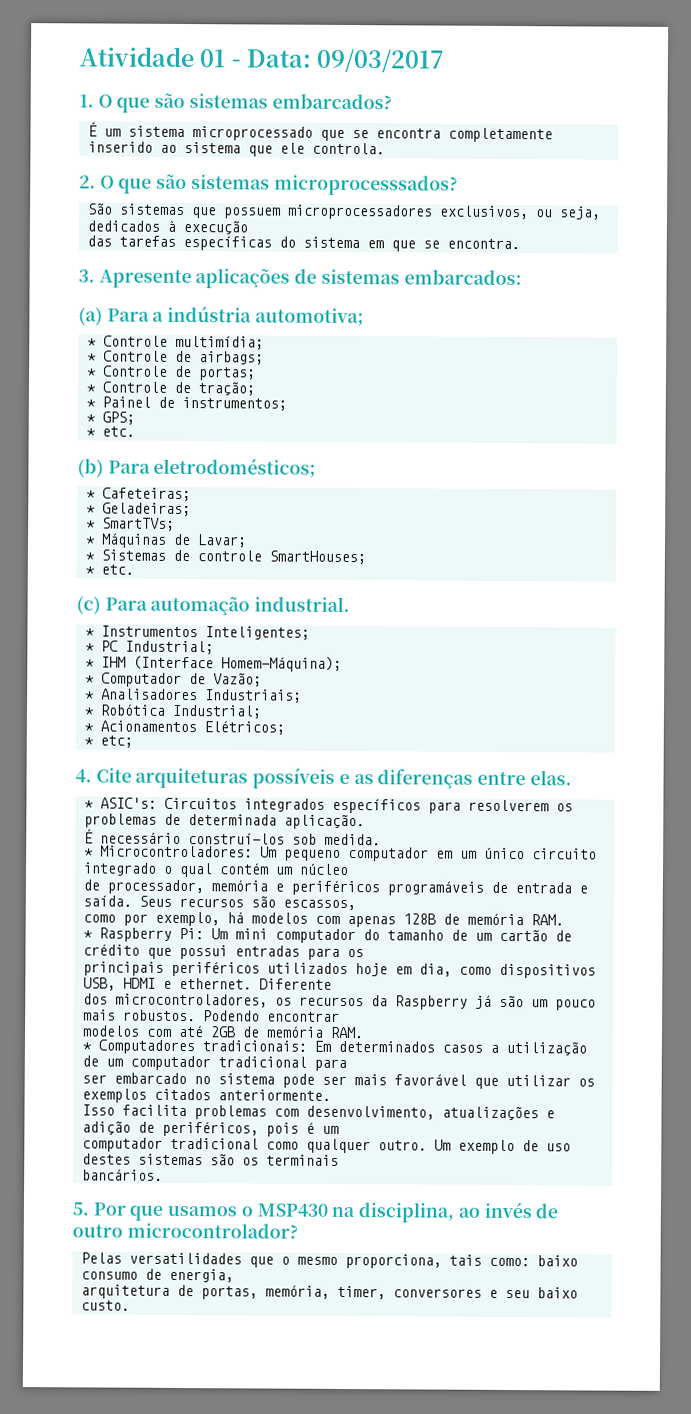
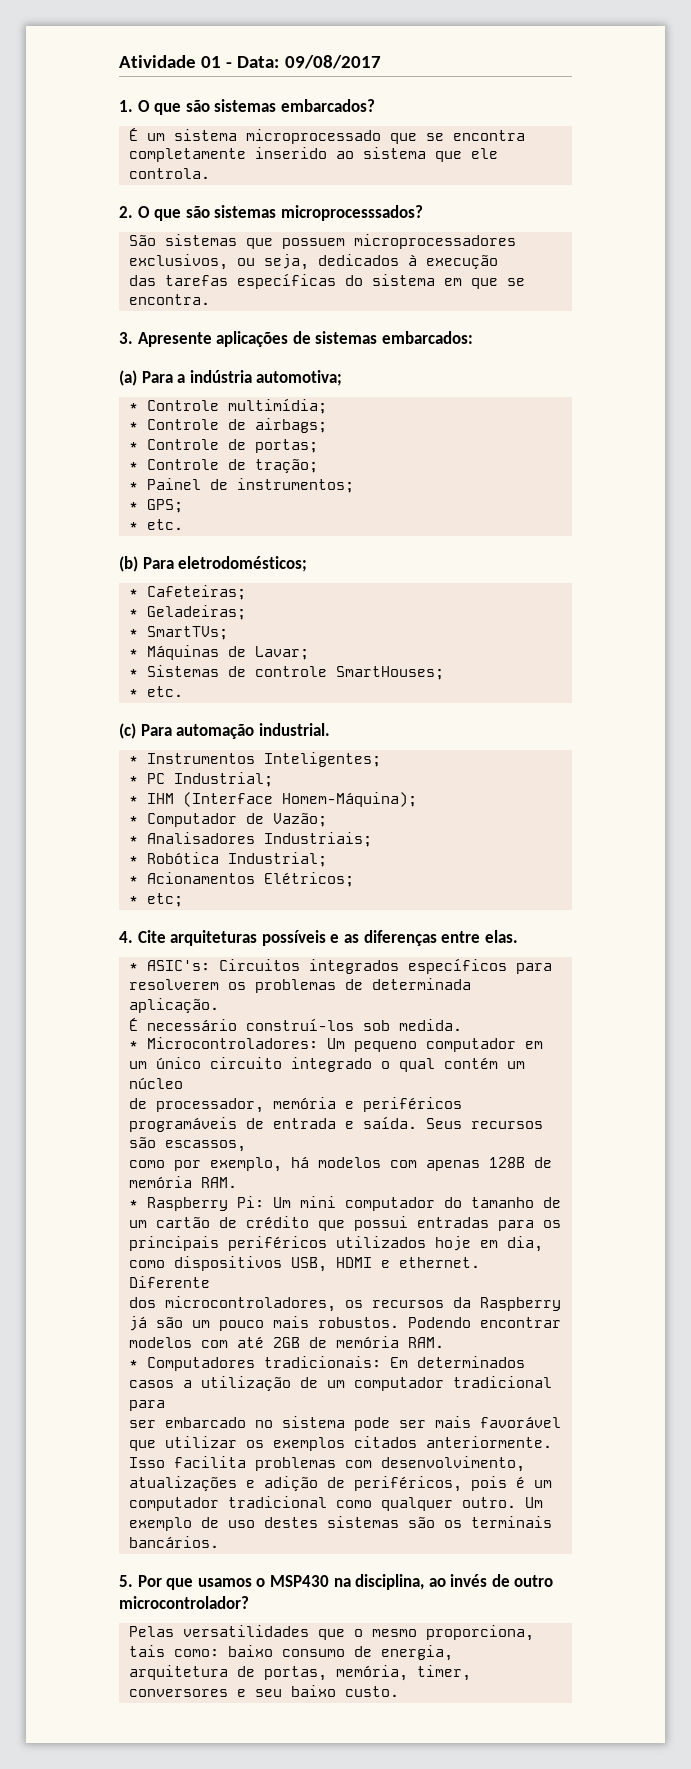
- Atividade 01 - Data: 09/03/2017
+ Atividade 01 - Data: 09/08/2017

